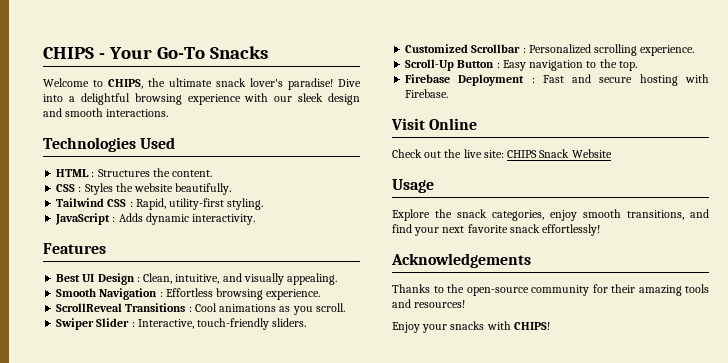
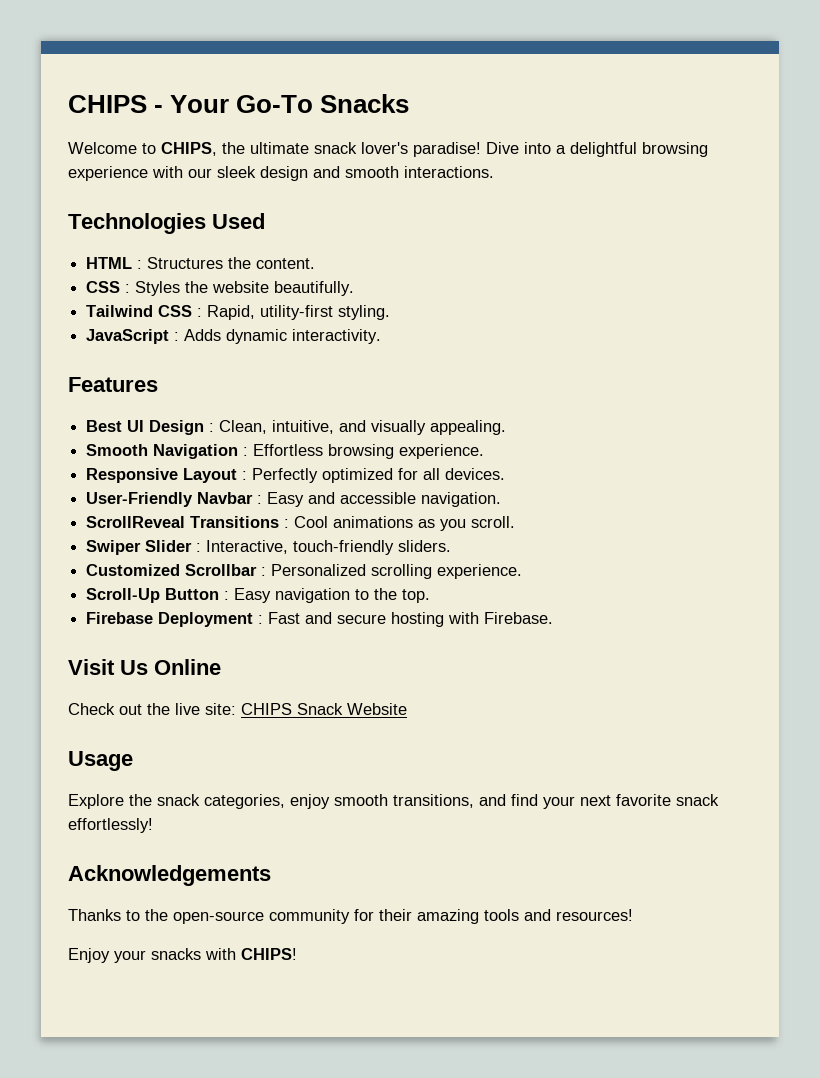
+ Responsive Layout : Perfectly optimized for all devices.
+ User-Friendly Navbar : Easy and accessible navigation.
- Visit Online
+ Visit Us Online

